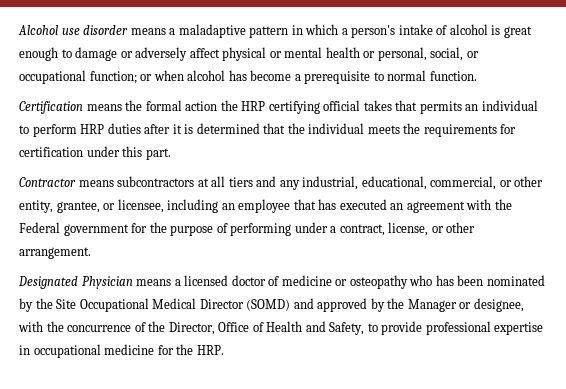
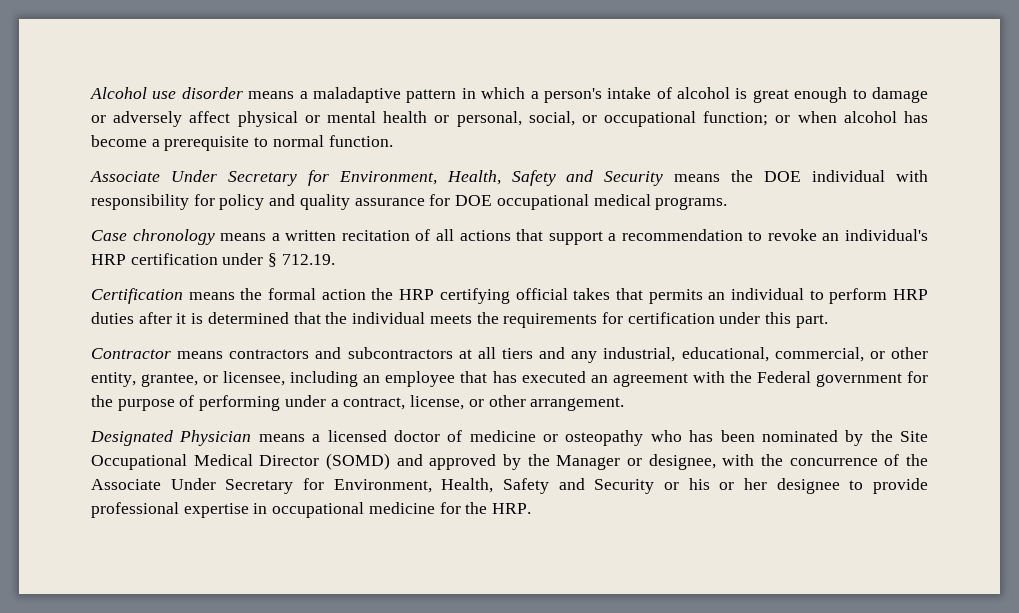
+ Associate Under Secretary for Environment, Health, Safety and Security means the DOE individual with responsibility for policy and quality assurance for DOE occupational medical programs.
+ Case chronology means a written recitation of all actions that support a recommendation to revoke an individual's HRP certification under § 712.19.
- Contractor means subcontractors at all tiers and any industrial, educational, commercial, or other entity, grantee, or licensee, including an employee that has executed an agreement with the Federal government for the purpose of performing under a contract, license, or other arrangement.
+ Contractor means contractors and subcontractors at all tiers and any industrial, educational, commercial, or other entity, grantee, or licensee, including an employee that has executed an agreement with the Federal government for the purpose of performing under a contract, license, or other arrangement.
- Designated Physician means a licensed doctor of medicine or osteopathy who has been nominated by the Site Occupational Medical Director (SOMD) and approved by the Manager or designee, with the concurrence of the Director, Office of Health and Safety, to provide professional expertise in occupational medicine for the HRP.
+ Designated Physician means a licensed doctor of medicine or osteopathy who has been nominated by the Site Occupational Medical Director (SOMD) and approved by the Manager or designee, with the concurrence of the Associate Under Secretary for Environment, Health, Safety and Security or his or her designee to provide professional expertise in occupational medicine for the HRP.

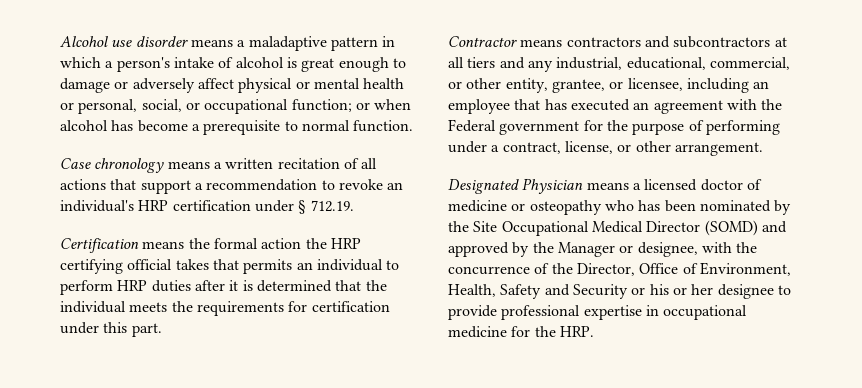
- Associate Under Secretary for Environment, Health, Safety and Security means the DOE individual with responsibility for policy and quality assurance for DOE occupational medical programs.
- Designated Physician means a licensed doctor of medicine or osteopathy who has been nominated by the Site Occupational Medical Director (SOMD) and approved by the Manager or designee, with the concurrence of the Associate Under Secretary for Environment, Health, Safety and Security or his or her designee to provide professional expertise in occupational medicine for the HRP.
+ Designated Physician means a licensed doctor of medicine or osteopathy who has been nominated by the Site Occupational Medical Director (SOMD) and approved by the Manager or designee, with the concurrence of the Director, Office of Environment, Health, Safety and Security or his or her designee to provide professional expertise in occupational medicine for the HRP.

